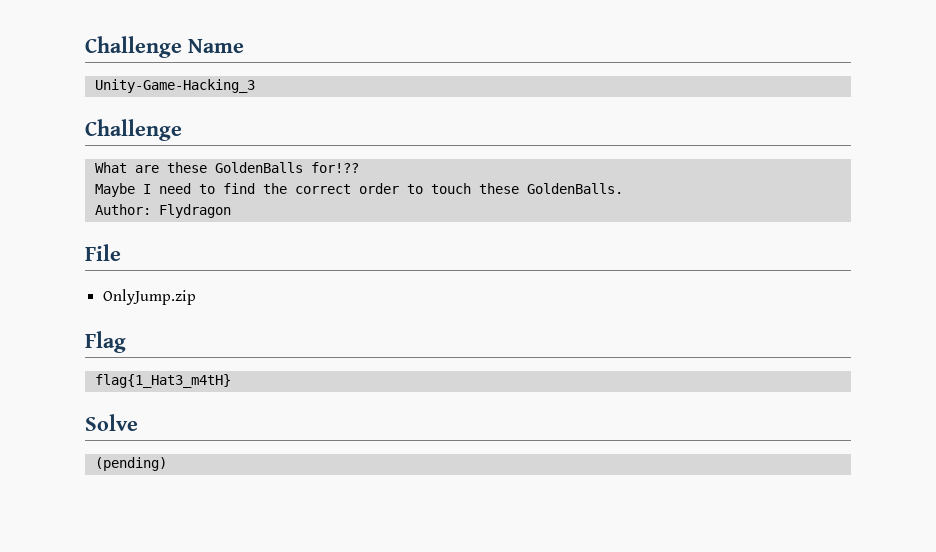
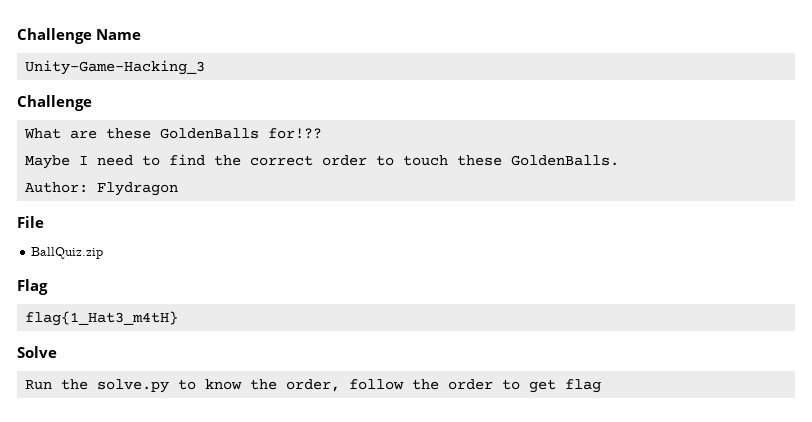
- OnlyJump.zip
+ BallQuiz.zip
- (pending)
+ Run the solve.py to know the order, follow the order to get flag

